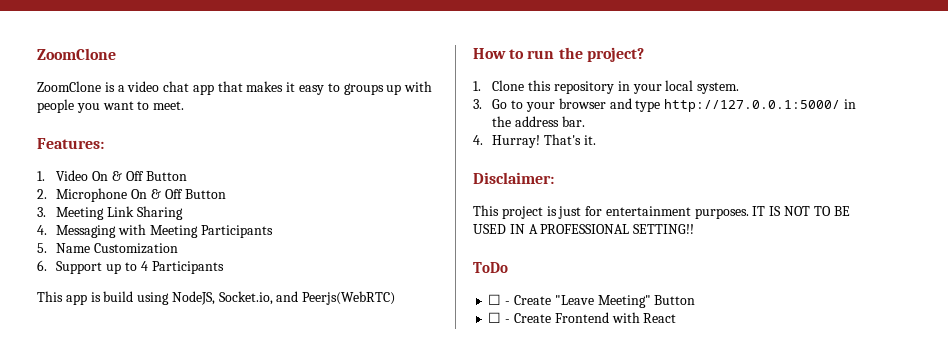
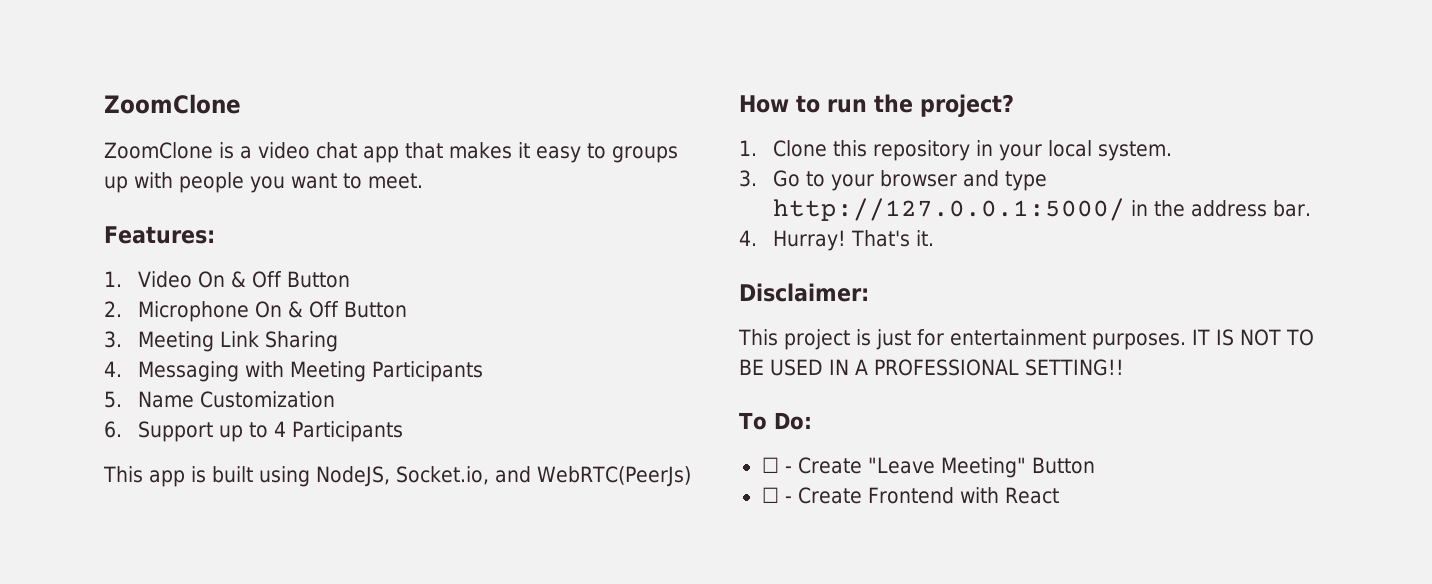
- This app is build using NodeJS, Socket.io, and Peerjs(WebRTC)
+ This app is built using NodeJS, Socket.io, and WebRTC(PeerJs)
- ToDo
+ To Do:

